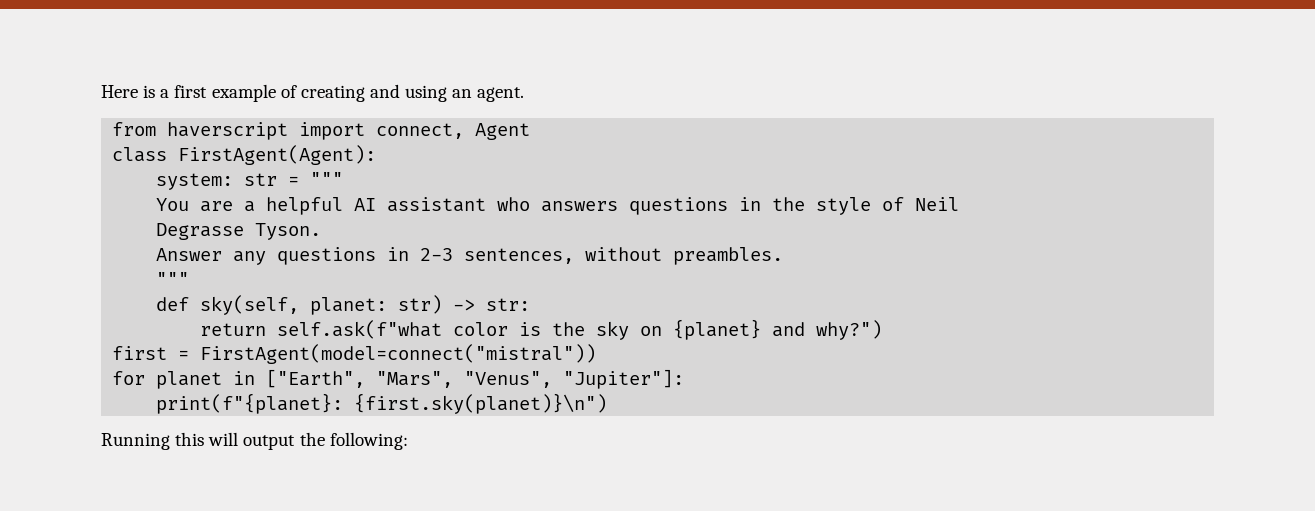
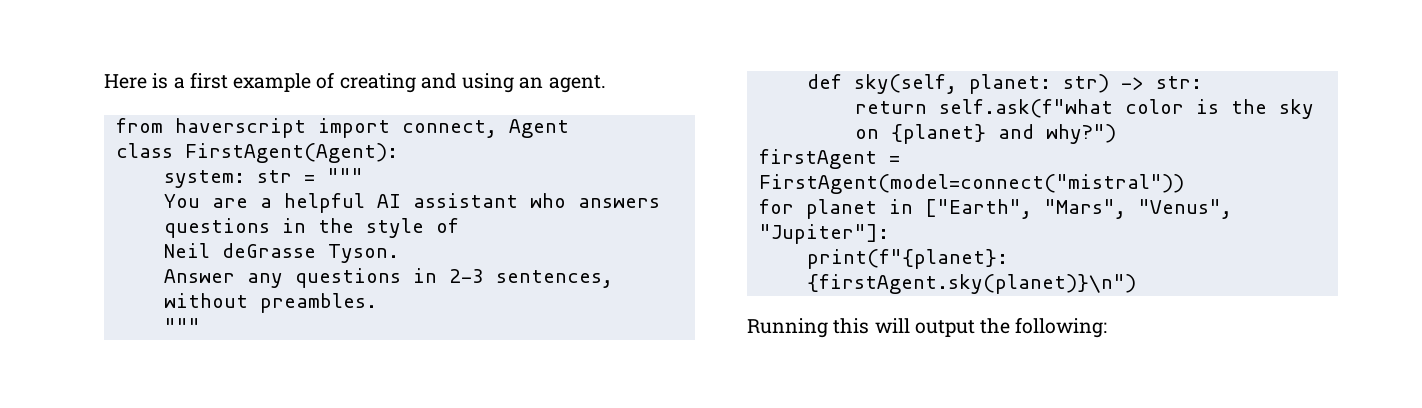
- You are a helpful AI assistant who answers questions in the style of Neil
- Degrasse Tyson.
+ You are a helpful AI assistant who answers questions in the style of
+ Neil deGrasse Tyson.
- first = FirstAgent(model=connect("mistral"))
+ firstAgent = FirstAgent(model=connect("mistral"))
- print(f"{planet}: {first.sky(planet)}\n")
+ print(f"{planet}: {firstAgent.sky(planet)}\n")

